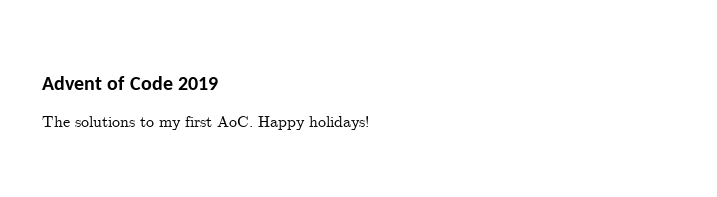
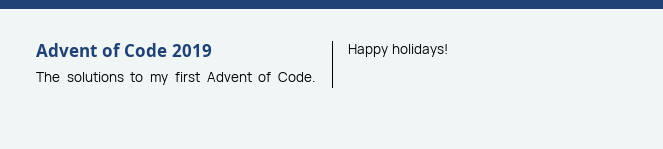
- The solutions to my first AoC. Happy holidays!
+ The solutions to my first Advent of Code. Happy holidays!

